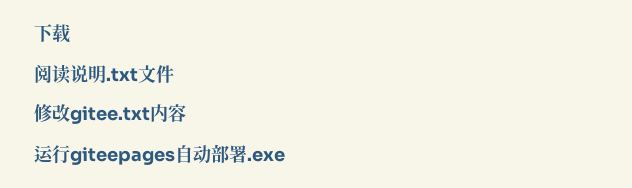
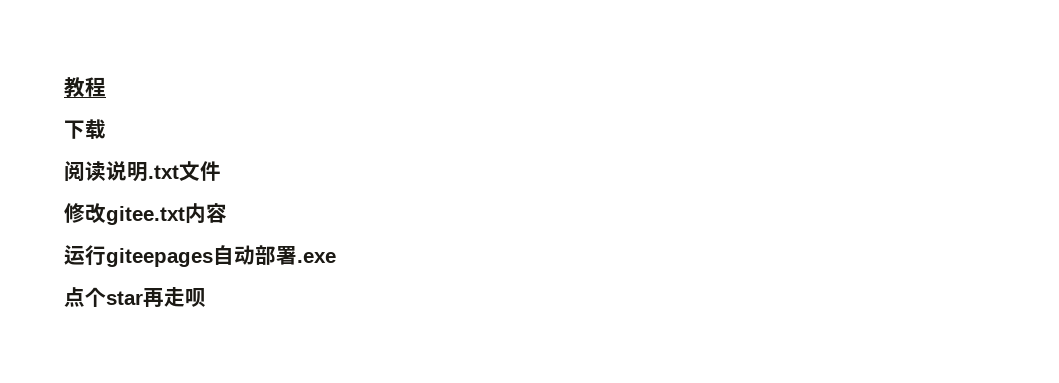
+ 教程
+ 点个star再走呗

